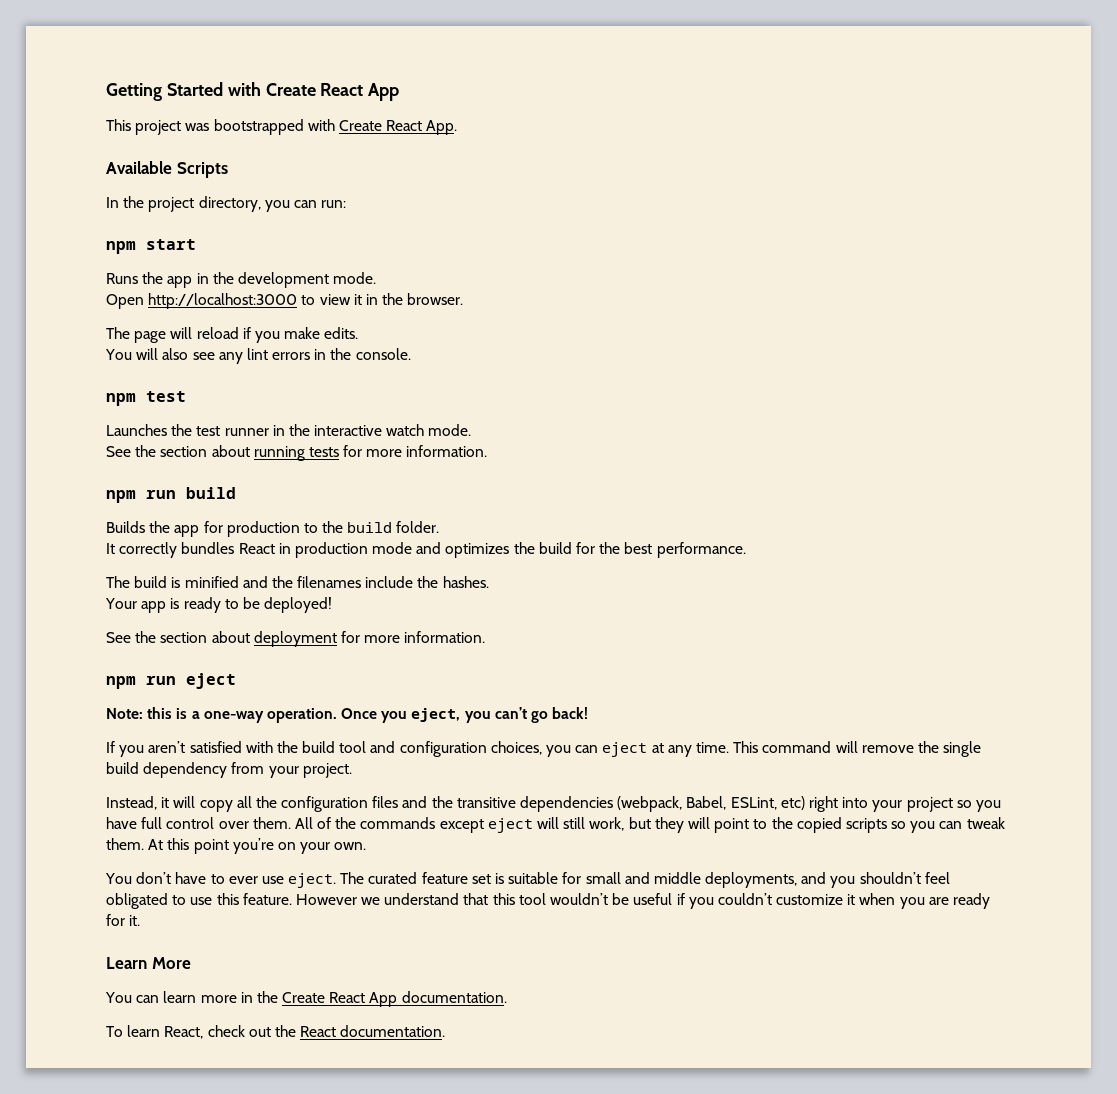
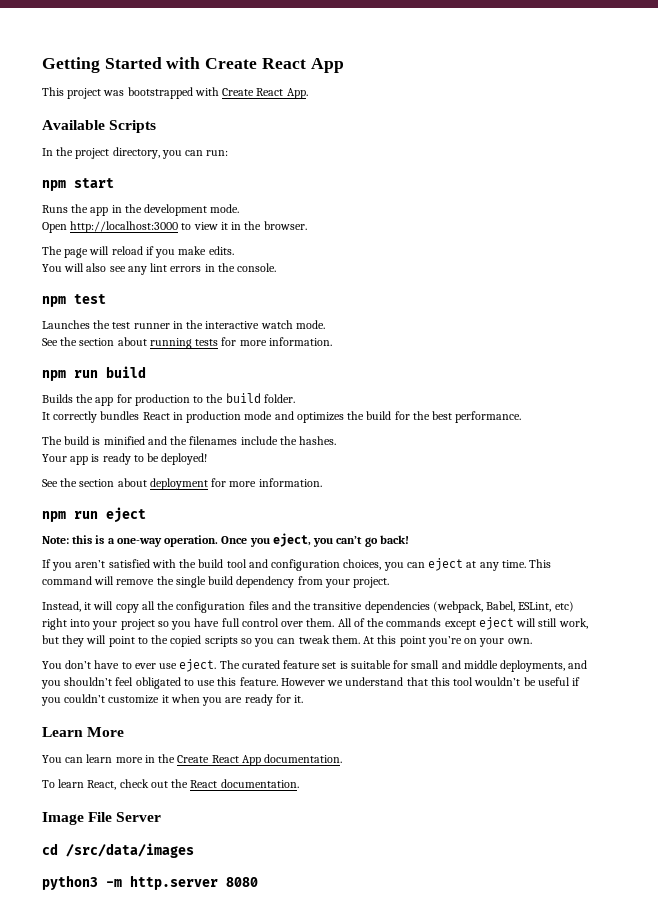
+ Image File Server
+ cd /src/data/images
+ python3 -m http.server 8080

